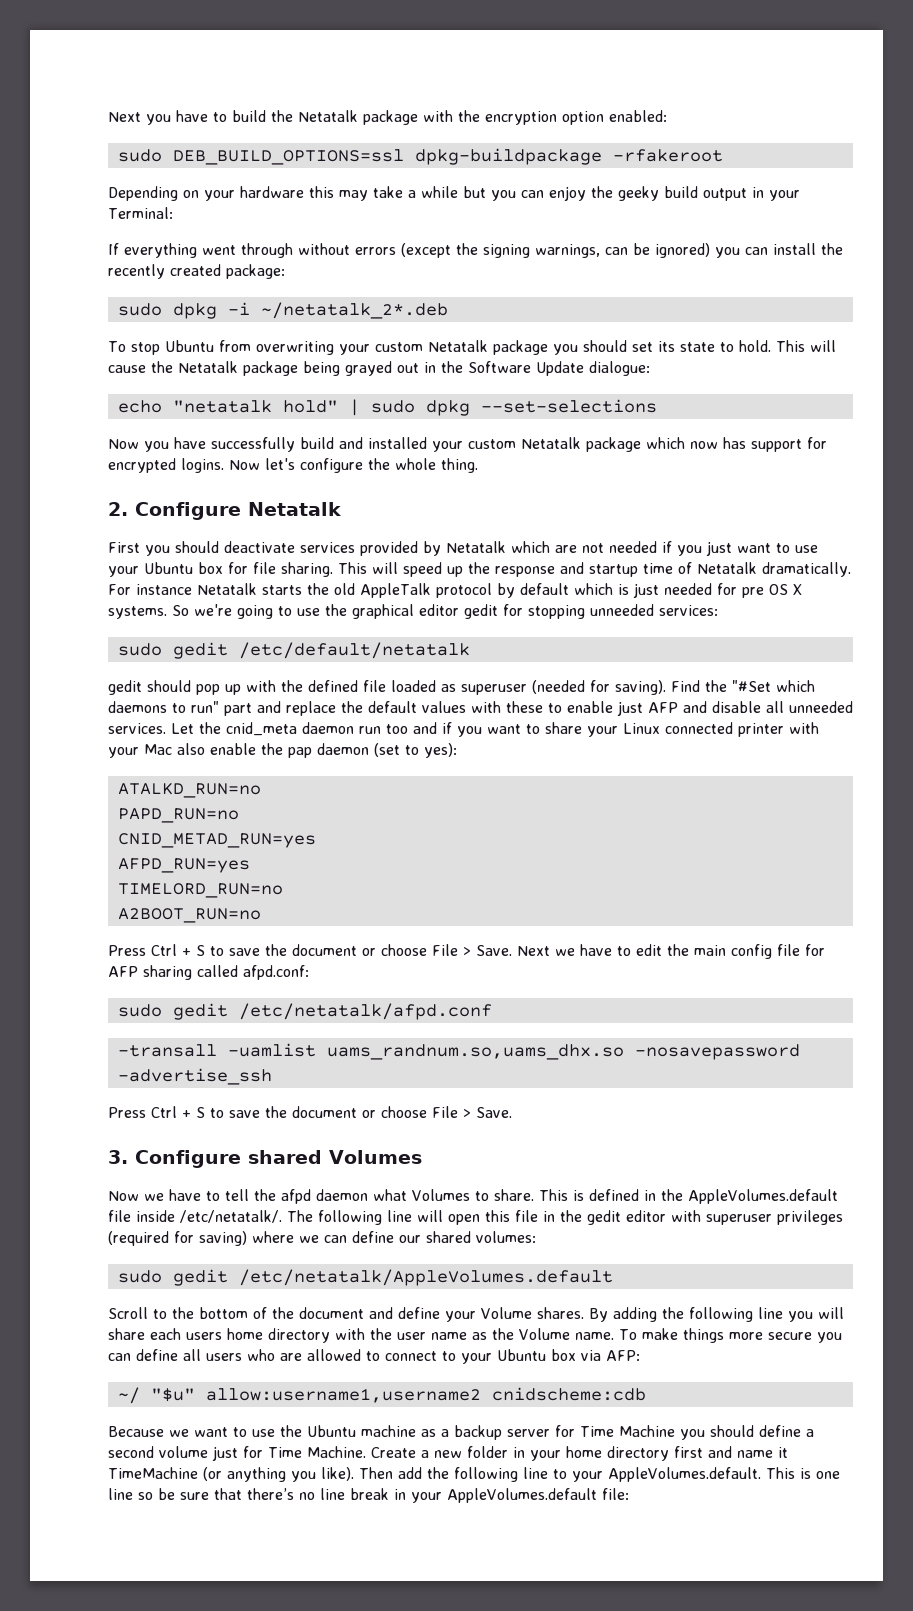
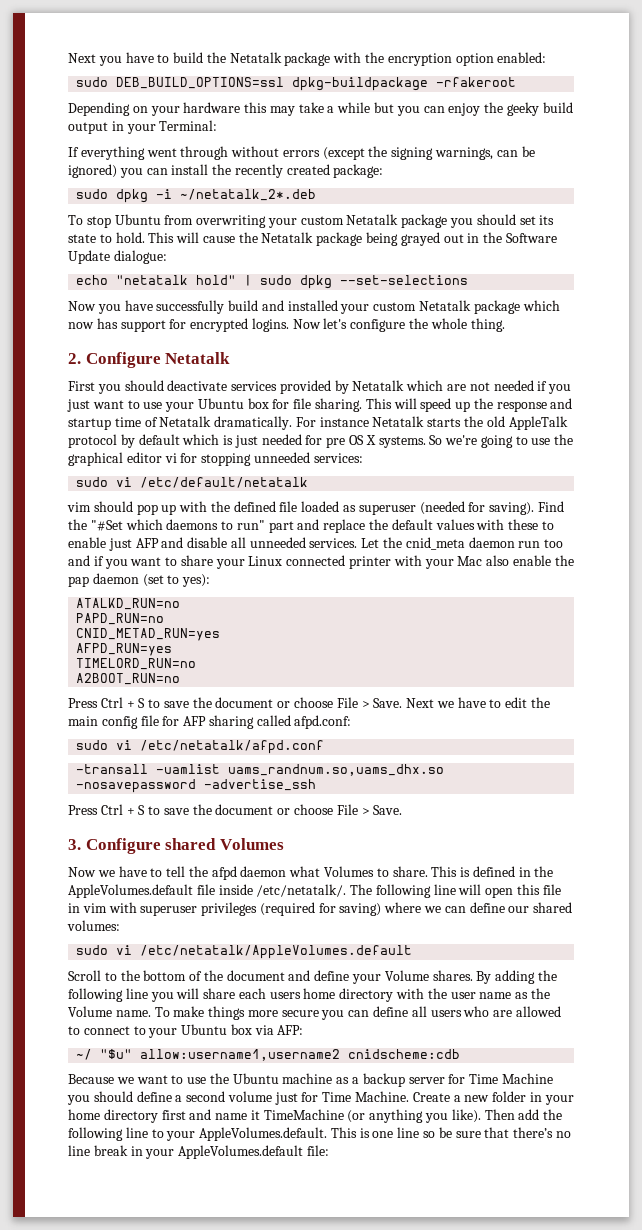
- So we're going to use the graphical editor gedit for stopping unneeded services:
+ So we're going to use the graphical editor vi for stopping unneeded services:
- sudo gedit /etc/default/netatalk
+ sudo vi /etc/default/netatalk
- gedit should pop up with the defined file loaded as superuser (needed for saving).
+ vim should pop up with the defined file loaded as superuser (needed for saving).
- sudo gedit /etc/netatalk/afpd.conf
+ sudo vi /etc/netatalk/afpd.conf
- The following line will open this file in the gedit editor with superuser privileges (required for saving) where we can define our shared volumes:
+ The following line will open this file in vim with superuser privileges (required for saving) where we can define our shared volumes:
- sudo gedit /etc/netatalk/AppleVolumes.default
+ sudo vi /etc/netatalk/AppleVolumes.default

